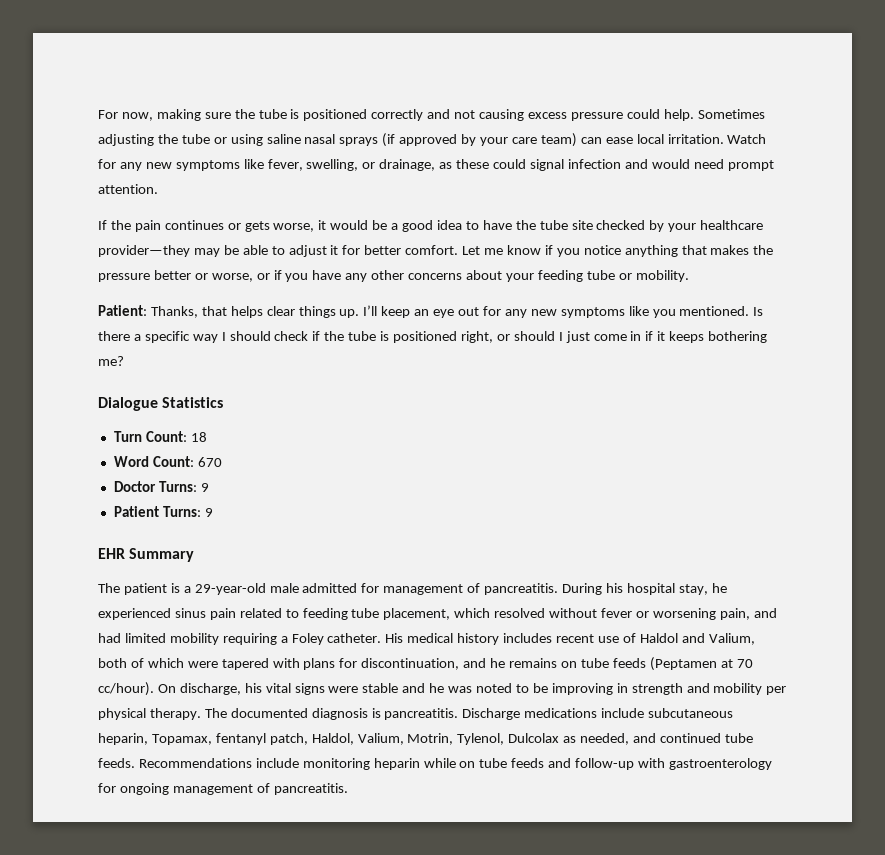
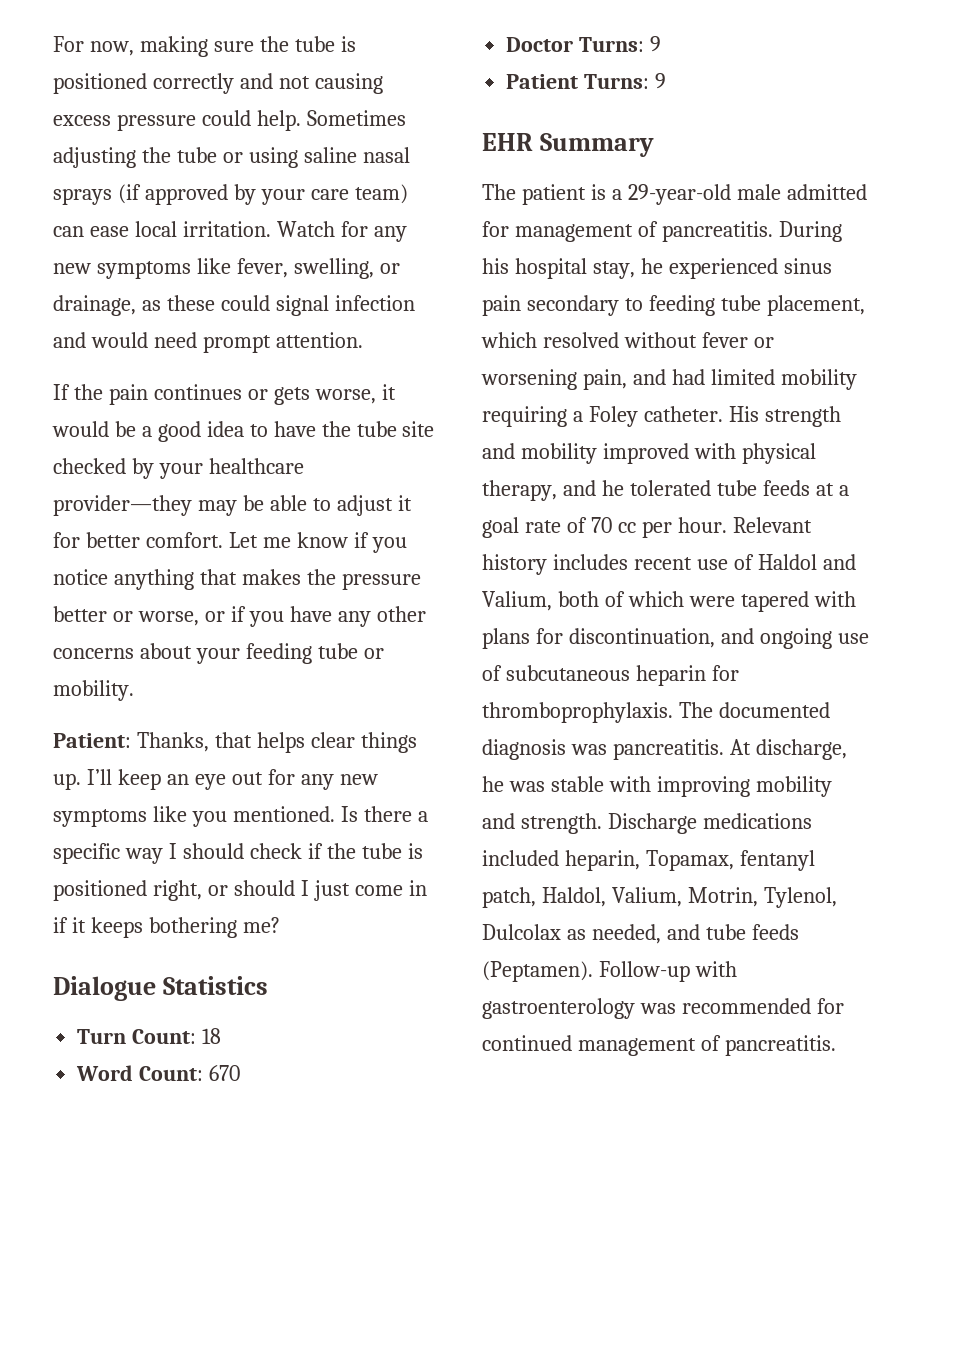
- During his hospital stay, he experienced sinus pain related to feeding tube placement, which resolved without fever or worsening pain, and had limited mobility requiring a Foley catheter.
+ During his hospital stay, he experienced sinus pain secondary to feeding tube placement, which resolved without fever or worsening pain, and had limited mobility requiring a Foley catheter.
- His medical history includes recent use of Haldol and Valium, both of which were tapered with plans for discontinuation, and he remains on tube feeds (Peptamen at 70 cc/hour). On discharge, his vital signs were stable and he was noted to be improving in strength and mobility per physical therapy. The documented diagnosis is pancreatitis. Discharge medications include subcutaneous heparin, Topamax, fentanyl patch, Haldol, Valium, Motrin, Tylenol, Dulcolax as needed, and continued tube feeds. Recommendations include monitoring heparin while on tube feeds and follow-up with gastroenterology for ongoing management of pancreatitis.
+ His strength and mobility improved with physical therapy, and he tolerated tube feeds at a goal rate of 70 cc per hour. Relevant history includes recent use of Haldol and Valium, both of which were tapered with plans for discontinuation, and ongoing use of subcutaneous heparin for thromboprophylaxis. The documented diagnosis was pancreatitis. At discharge, he was stable with improving mobility and strength. Discharge medications included heparin, Topamax, fentanyl patch, Haldol, Valium, Motrin, Tylenol, Dulcolax as needed, and tube feeds (Peptamen). Follow-up with gastroenterology was recommended for continued management of pancreatitis.

